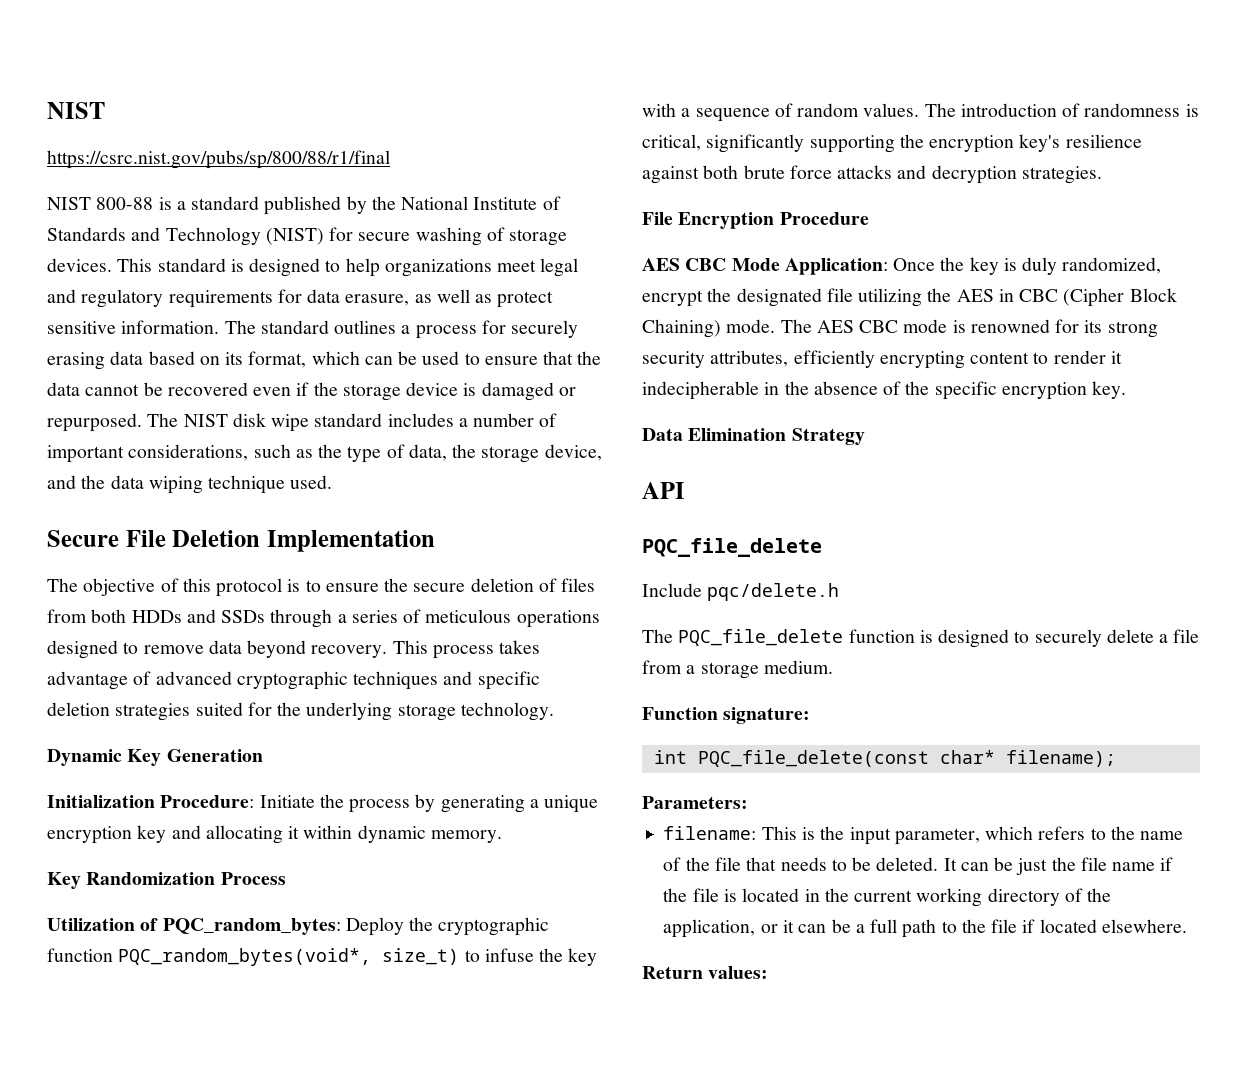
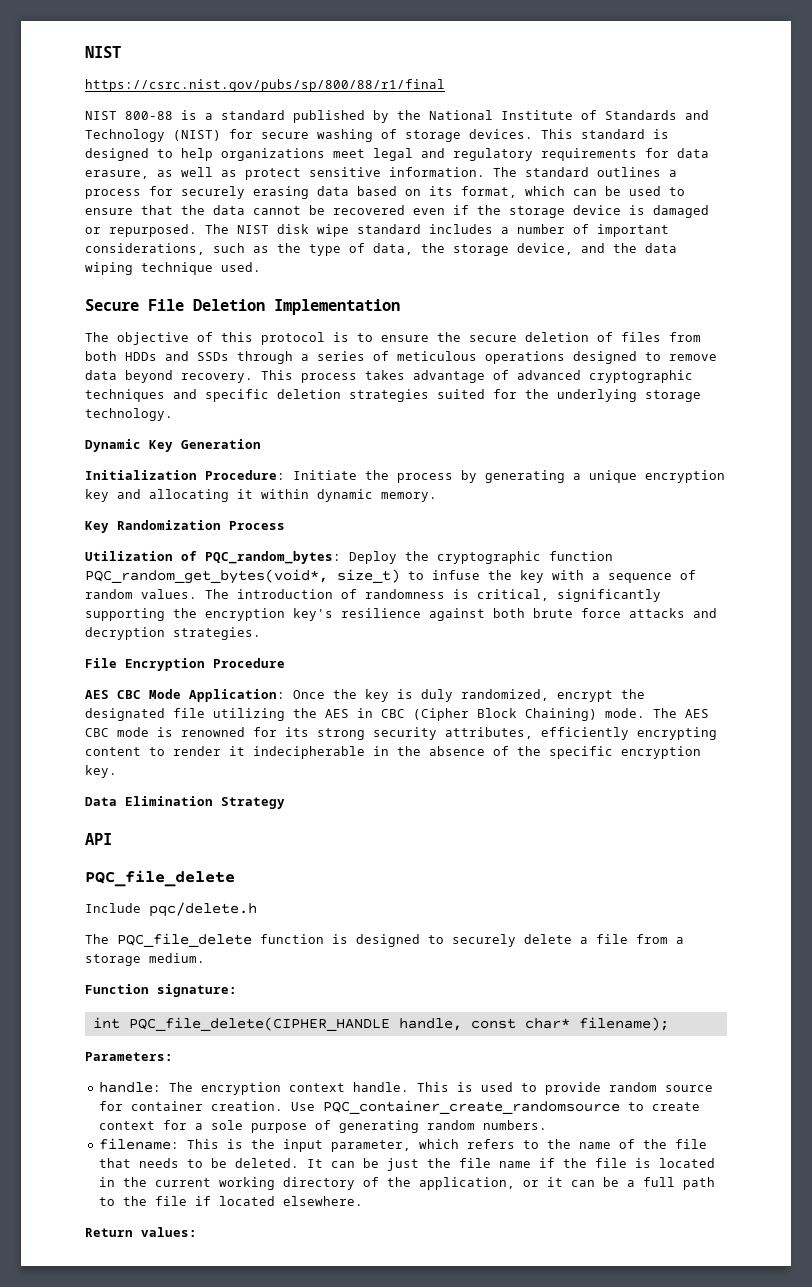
- Utilization of PQC_random_bytes: Deploy the cryptographic function PQC_random_bytes(void*, size_t) to infuse the key with a sequence of random values.
+ Utilization of PQC_random_bytes: Deploy the cryptographic function PQC_random_get_bytes(void*, size_t) to infuse the key with a sequence of random values.
- int PQC_file_delete(const char* filename);
+ int PQC_file_delete(CIPHER_HANDLE handle, const char* filename);
+ handle: The encryption context handle. This is used to provide random source for container creation. Use PQC_container_create_randomsource to create context for a sole purpose of generating random numbers.

